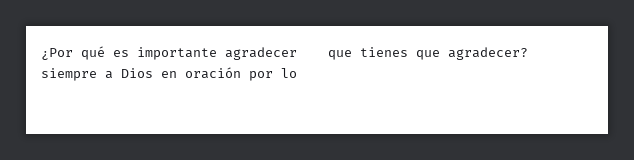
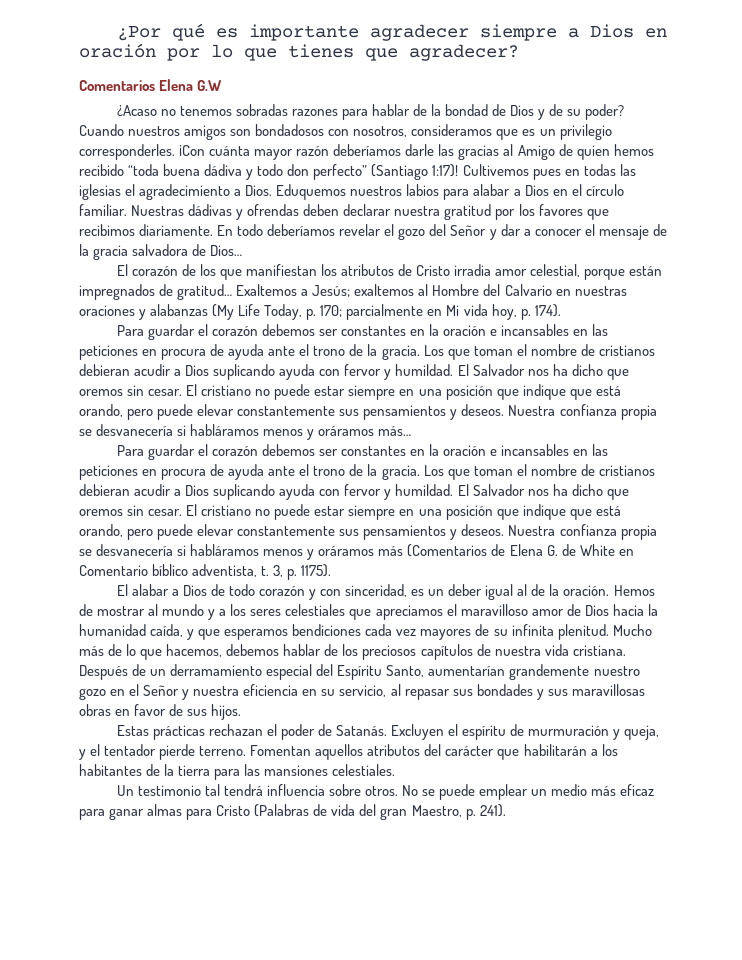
+ Comentarios Elena G.W
+ ¿Acaso no tenemos sobradas razones para hablar de la bondad de Dios y de su poder? Cuando nuestros amigos son bondadosos con nosotros, consideramos que es un privilegio corresponderles. ¡Con cuánta mayor razón deberíamos darle las gracias al Amigo de quien hemos recibido “toda buena dádiva y todo don perfecto” (Santiago 1:17)! Cultivemos pues en todas las iglesias el agradecimiento a Dios. Eduquemos nuestros labios para alabar a Dios en el círculo familiar. Nuestras dádivas y ofrendas deben declarar nuestra gratitud por los favores que recibimos diariamente. En todo deberíamos revelar el gozo del Señor y dar a conocer el mensaje de la gracia salvadora de Dios…
+ El corazón de los que manifiestan los atributos de Cristo irradia amor celestial, porque están impregnados de gratitud… Exaltemos a Jesús; exaltemos al Hombre del Calvario en nuestras oraciones y alabanzas (My Life Today, p. 170; parcialmente en Mi vida hoy, p. 174).
+ Para guardar el corazón debemos ser constantes en la oración e incansables en las peticiones en procura de ayuda ante el trono de la gracia. Los que toman el nombre de cristianos debieran acudir a Dios suplicando ayuda con fervor y humildad. El Salvador nos ha dicho que oremos sin cesar. El cristiano no puede estar siempre en una posición que indique que está orando, pero puede elevar constantemente sus pensamientos y deseos. Nuestra confianza propia se desvanecería si habláramos menos y oráramos más…
+ Para guardar el corazón debemos ser constantes en la oración e incansables en las peticiones en procura de ayuda ante el trono de la gracia. Los que toman el nombre de cristianos debieran acudir a Dios suplicando ayuda con fervor y humildad. El Salvador nos ha dicho que oremos sin cesar. El cristiano no puede estar siempre en una posición que indique que está orando, pero puede elevar constantemente sus pensamientos y deseos. Nuestra confianza propia se desvanecería si habláramos menos y oráramos más (Comentarios de Elena G. de White en Comentario bíblico adventista, t. 3, p. 1175).
+ El alabar a Dios de todo corazón y con sinceridad, es un deber igual al de la oración. Hemos de mostrar al mundo y a los seres celestiales que apreciamos el maravilloso amor de Dios hacia la humanidad caída, y que esperamos bendiciones cada vez mayores de su infinita plenitud. Mucho más de lo que hacemos, debemos hablar de los preciosos capítulos de nuestra vida cristiana. Después de un derramamiento especial del Espíritu Santo, aumentarían grandemente nuestro gozo en el Señor y nuestra eficiencia en su servicio, al repasar sus bondades y sus maravillosas obras en favor de sus hijos.
+ Estas prácticas rechazan el poder de Satanás. Excluyen el espíritu de murmuración y queja, y el tentador pierde terreno. Fomentan aquellos atributos del carácter que habilitarán a los habitantes de la tierra para las mansiones celestiales.
+ Un testimonio tal tendrá influencia sobre otros. No se puede emplear un medio más eficaz para ganar almas para Cristo (Palabras de vida del gran Maestro, p. 241).

